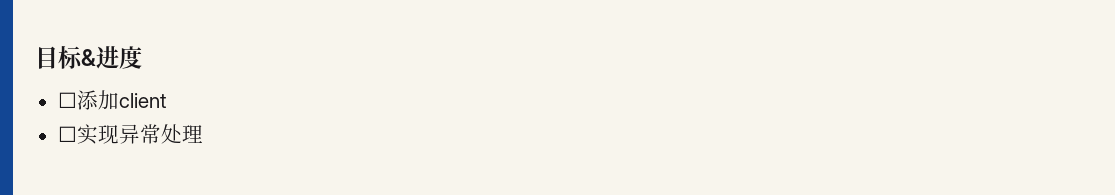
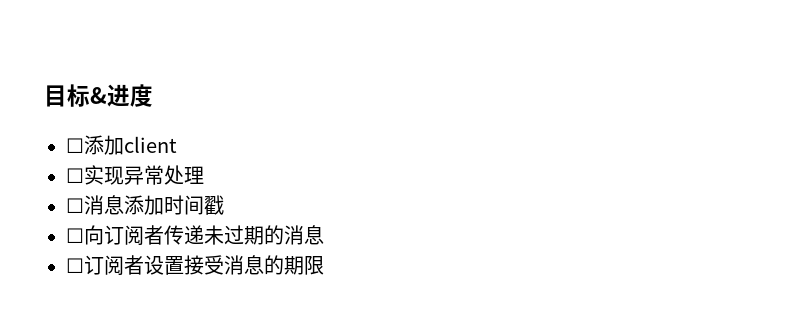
+ ☐消息添加时间戳
+ ☐向订阅者传递未过期的消息
+ ☐订阅者设置接受消息的期限

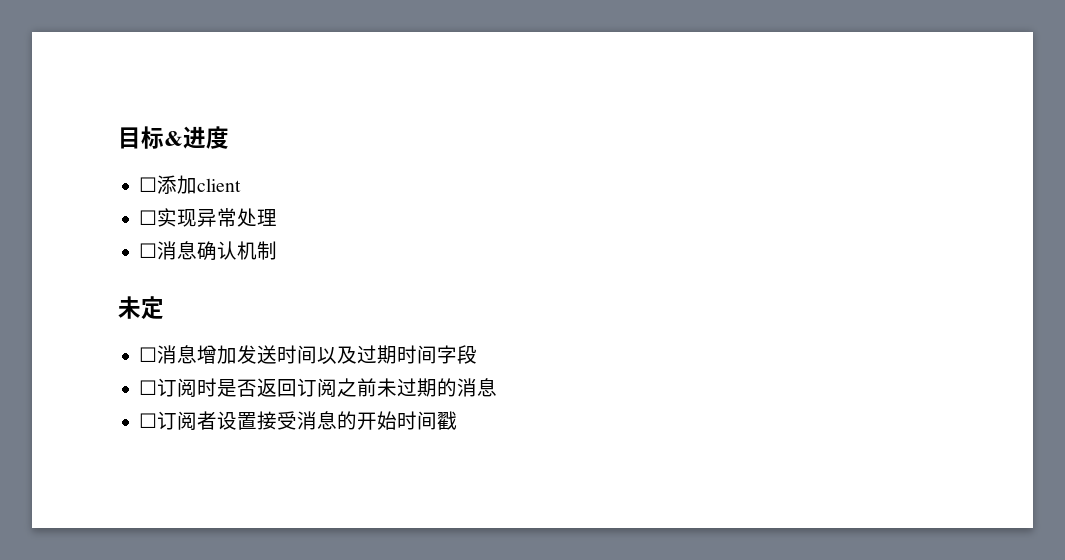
- ☐消息添加时间戳
- ☐向订阅者传递未过期的消息
+ ☐消息确认机制
+ 未定
+ ☐消息增加发送时间以及过期时间字段
+ ☐订阅时是否返回订阅之前未过期的消息
- ☐订阅者设置接受消息的期限
+ ☐订阅者设置接受消息的开始时间戳

